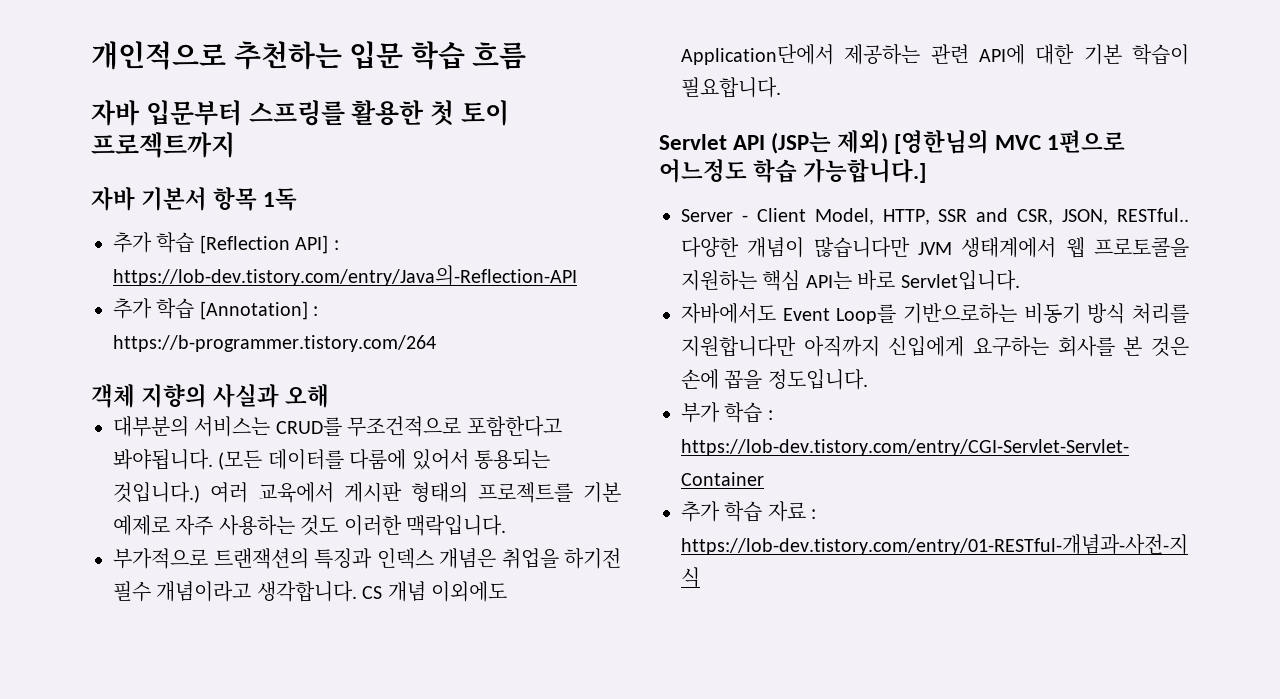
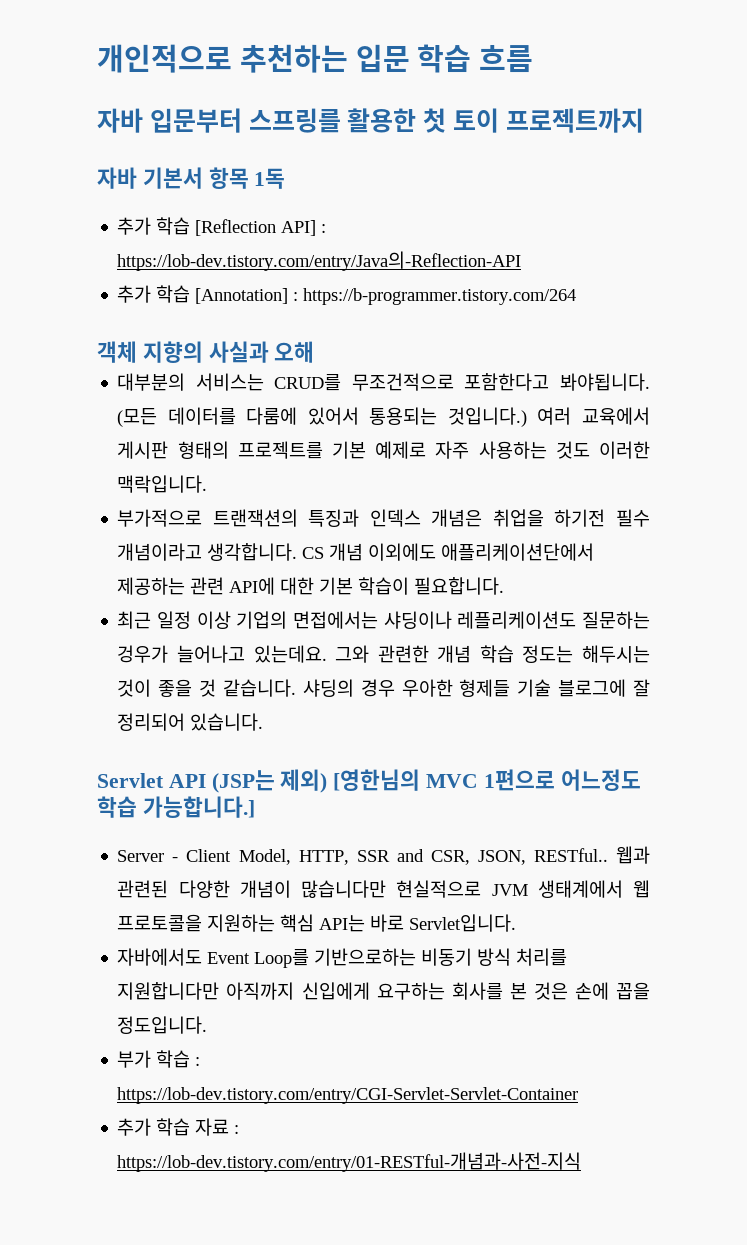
- CS 개념 이외에도 Application단에서 제공하는 관련 API에 대한 기본 학습이 필요합니다.
+ CS 개념 이외에도 애플리케이션단에서 제공하는 관련 API에 대한 기본 학습이 필요합니다.
+ 최근 일정 이상 기업의 면접에서는 샤딩이나 레플리케이션도 질문하는 겅우가 늘어나고 있는데요. 그와 관련한 개념 학습 정도는 해두시는 것이 좋을 것 같습니다. 샤딩의 경우 우아한 형제들 기술 블로그에 잘 정리되어 있습니다.
- 다양한 개념이 많습니다만 JVM 생태계에서 웹 프로토콜을 지원하는 핵심 API는 바로 Servlet입니다.
+ 웹과 관련된 다양한 개념이 많습니다만 현실적으로 JVM 생태계에서 웹 프로토콜을 지원하는 핵심 API는 바로 Servlet입니다.

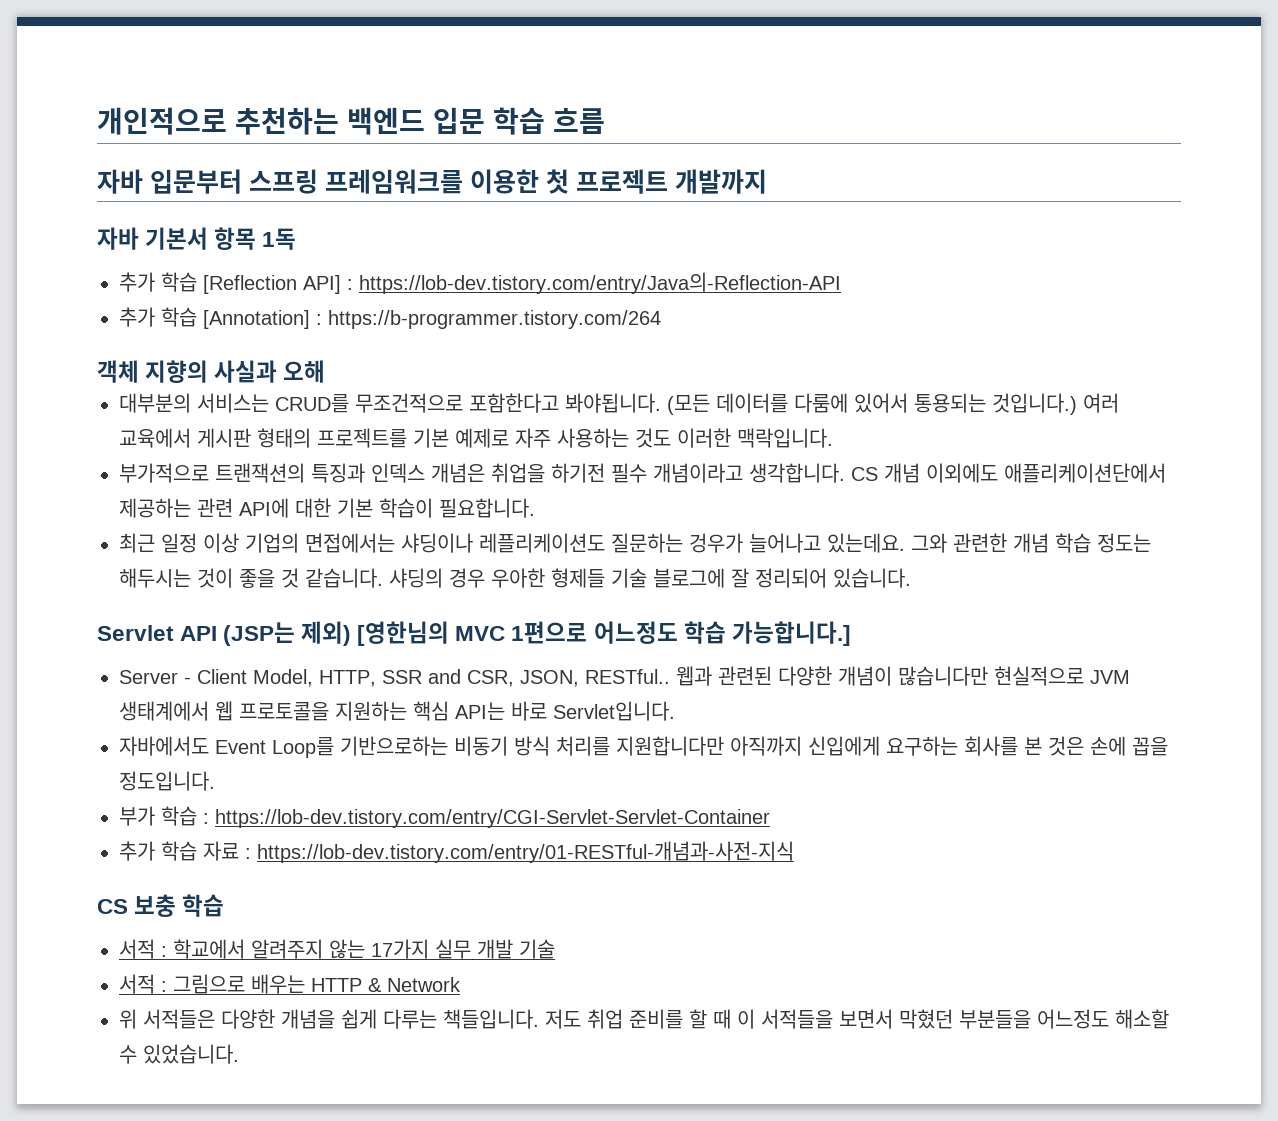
- 개인적으로 추천하는 입문 학습 흐름
+ 개인적으로 추천하는 백엔드 입문 학습 흐름
- 자바 입문부터 스프링를 활용한 첫 토이 프로젝트까지
+ 자바 입문부터 스프링 프레임워크를 이용한 첫 프로젝트 개발까지
+ CS 보충 학습
+ 서적 : 학교에서 알려주지 않는 17가지 실무 개발 기술
+ 서적 : 그림으로 배우는 HTTP & Network
+ 위 서적들은 다양한 개념을 쉽게 다루는 책들입니다. 저도 취업 준비를 할 때 이 서적들을 보면서 막혔던 부분들을 어느정도 해소할 수 있었습니다.

